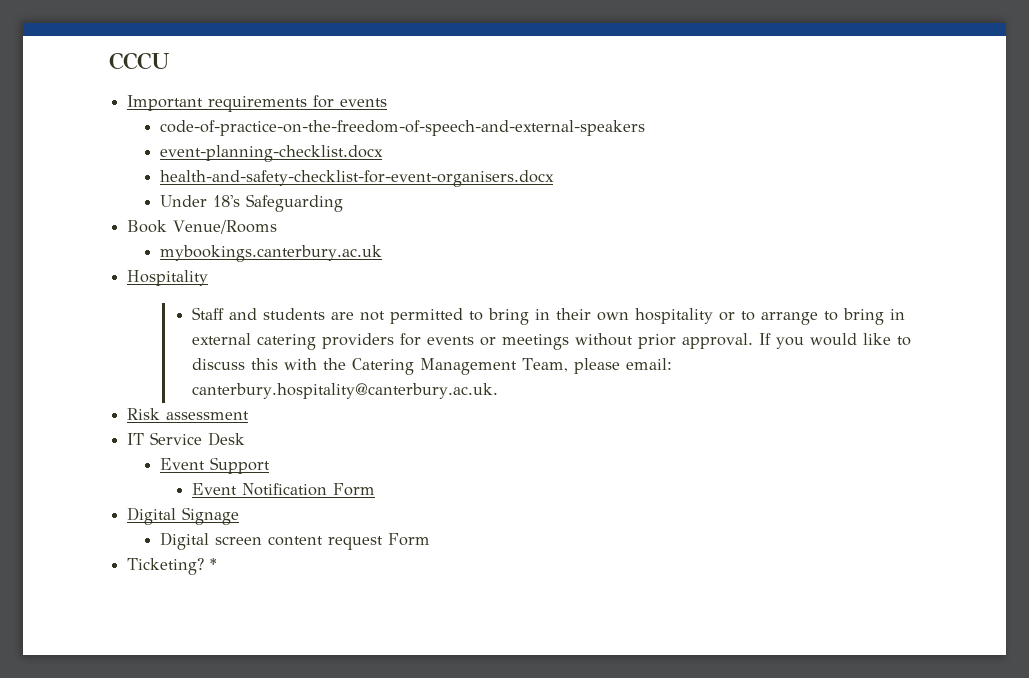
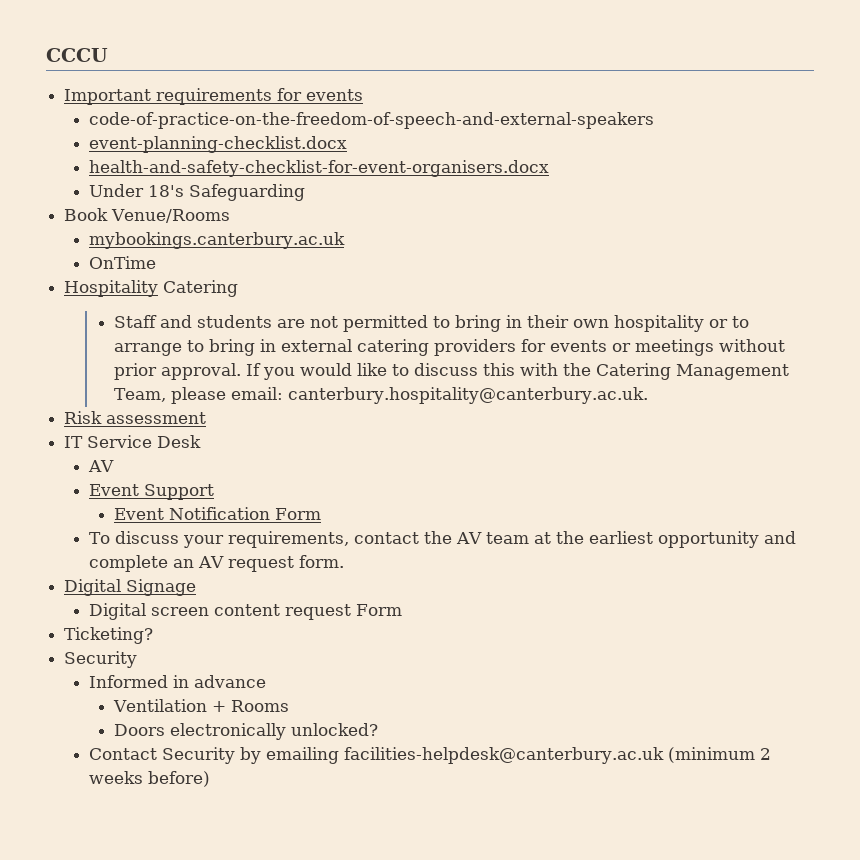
+ OnTime
- Hospitality
+ Hospitality Catering
  IT Service Desk
+ AV
+ To discuss your requirements, contact the AV team at the earliest opportunity and complete an AV request form.
- Ticketing? *
+ Ticketing?
+ Security
+ Informed in advance
+ Ventilation + Rooms
+ Doors electronically unlocked?
+ Contact Security by emailing facilities-helpdesk@canterbury.ac.uk (minimum 2 weeks before)

